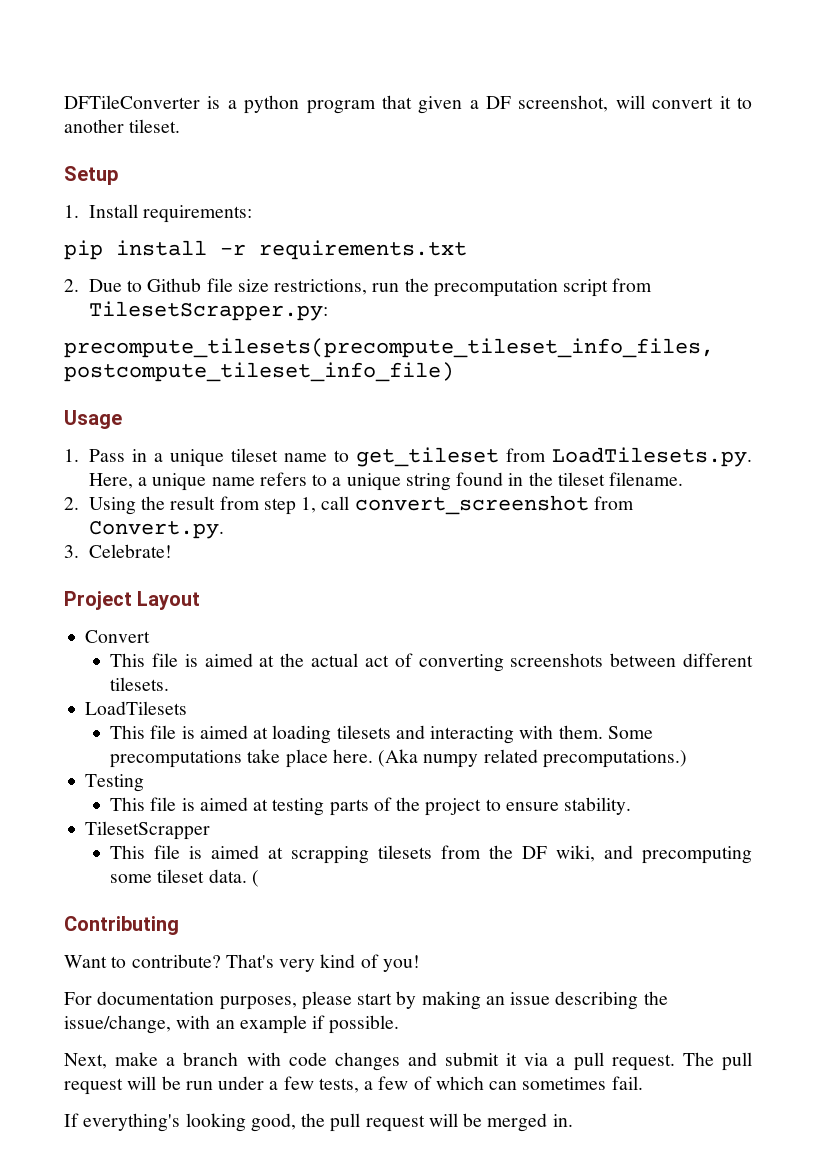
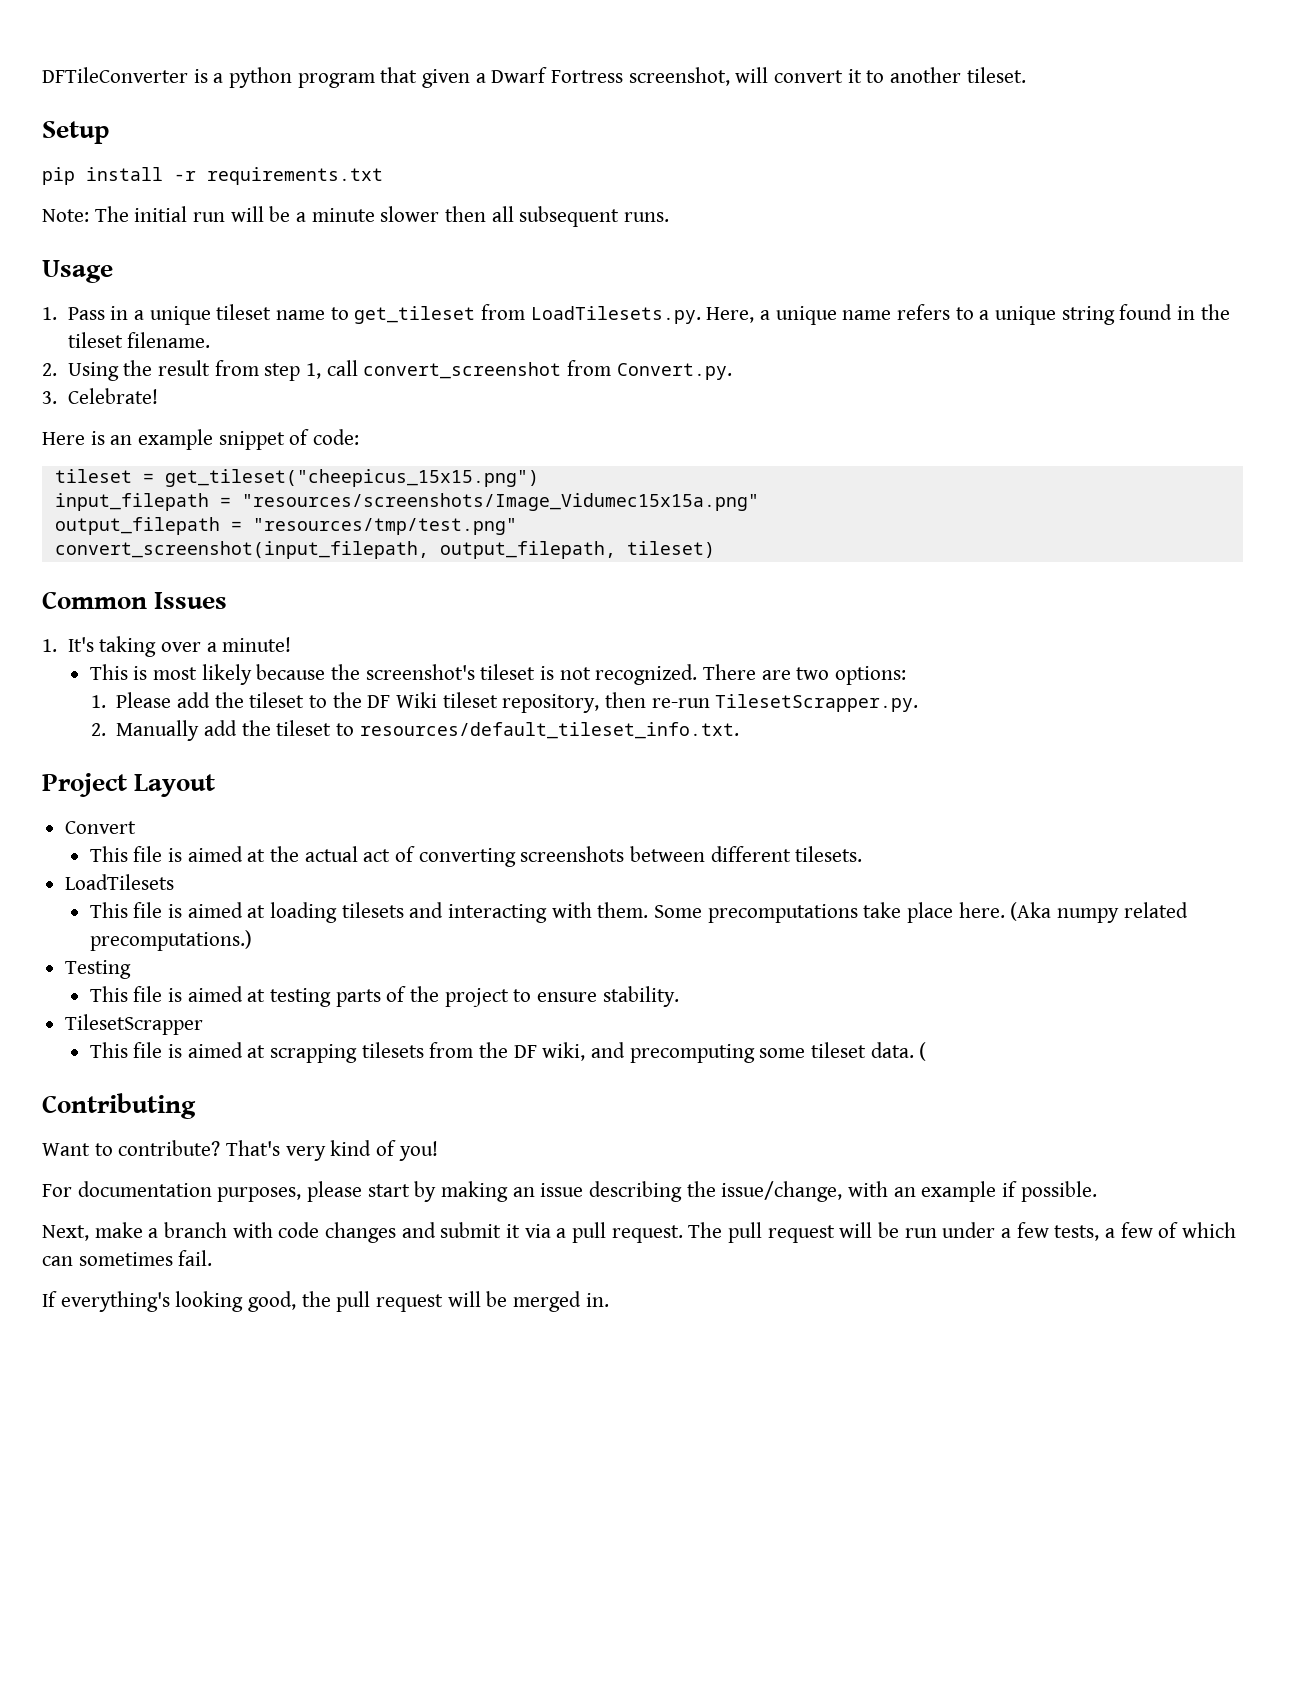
- DFTileConverter is a python program that given a DF screenshot, will convert it to another tileset.
+ DFTileConverter is a python program that given a Dwarf Fortress screenshot, will convert it to another tileset.
- 1. Install requirements:
- 2. Due to Github file size restrictions, run the precomputation script from TilesetScrapper.py:
- precompute_tilesets(precompute_tileset_info_files, postcompute_tileset_info_file)
+ Note: The initial run will be a minute slower then all subsequent runs.
+ Here is an example snippet of code:
+ tileset = get_tileset("cheepicus_15x15.png")
+ input_filepath = "resources/screenshots/Image_Vidumec15x15a.png"
+ output_filepath = "resources/tmp/test.png"
+ convert_screenshot(input_filepath, output_filepath, tileset)
+ Common Issues
+ 1. It's taking over a minute!
+ This is most likely because the screenshot's tileset is not recognized. There are two options:
+ 1. Please add the tileset to the DF Wiki tileset repository, then re-run TilesetScrapper.py.
+ 2. Manually add the tileset to resources/default_tileset_info.txt.

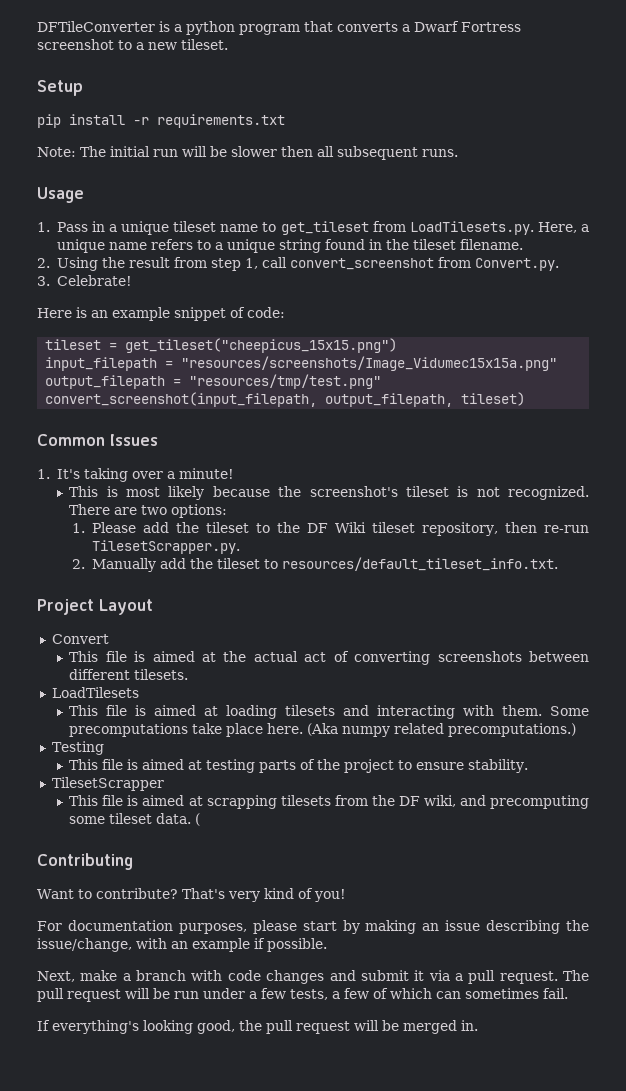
- DFTileConverter is a python program that given a Dwarf Fortress screenshot, will convert it to another tileset.
+ DFTileConverter is a python program that converts a Dwarf Fortress screenshot to a new tileset.
- Note: The initial run will be a minute slower then all subsequent runs.
+ Note: The initial run will be slower then all subsequent runs.

